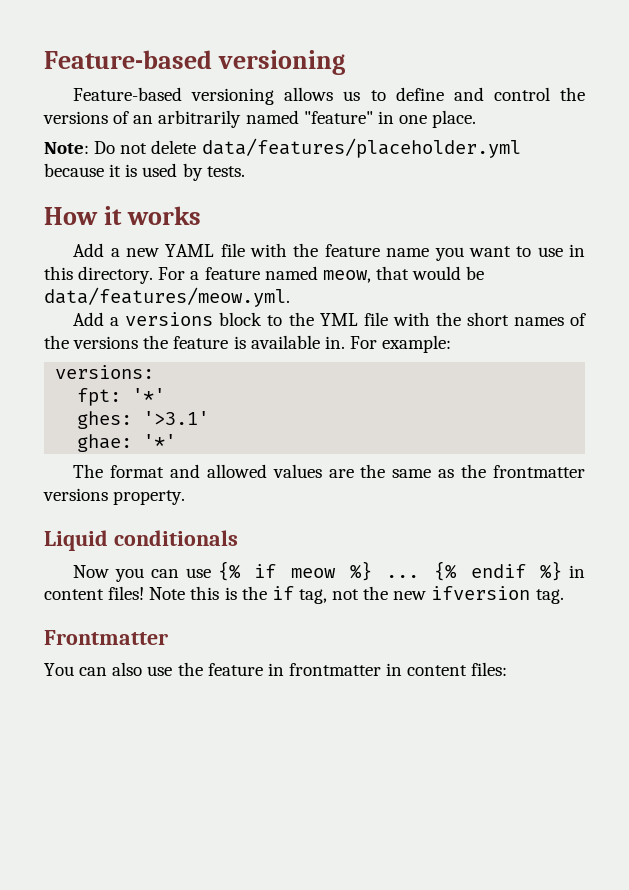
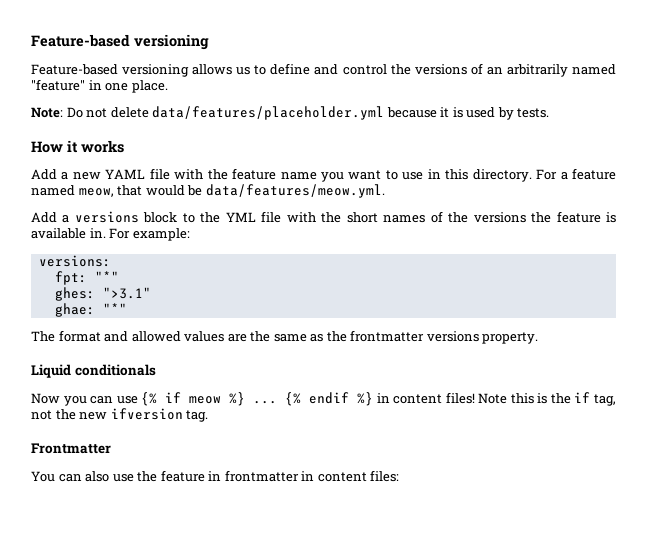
- fpt: '*'
+ fpt: "*"
- ghes: '>3.1'
+ ghes: ">3.1"
- ghae: '*'
+ ghae: "*"

